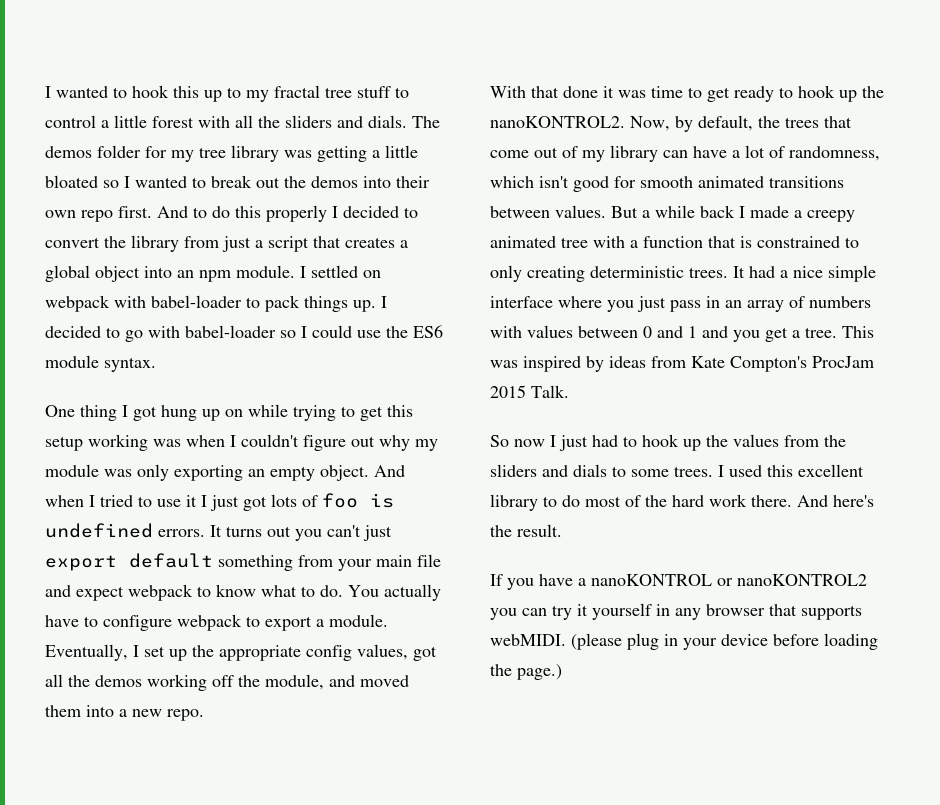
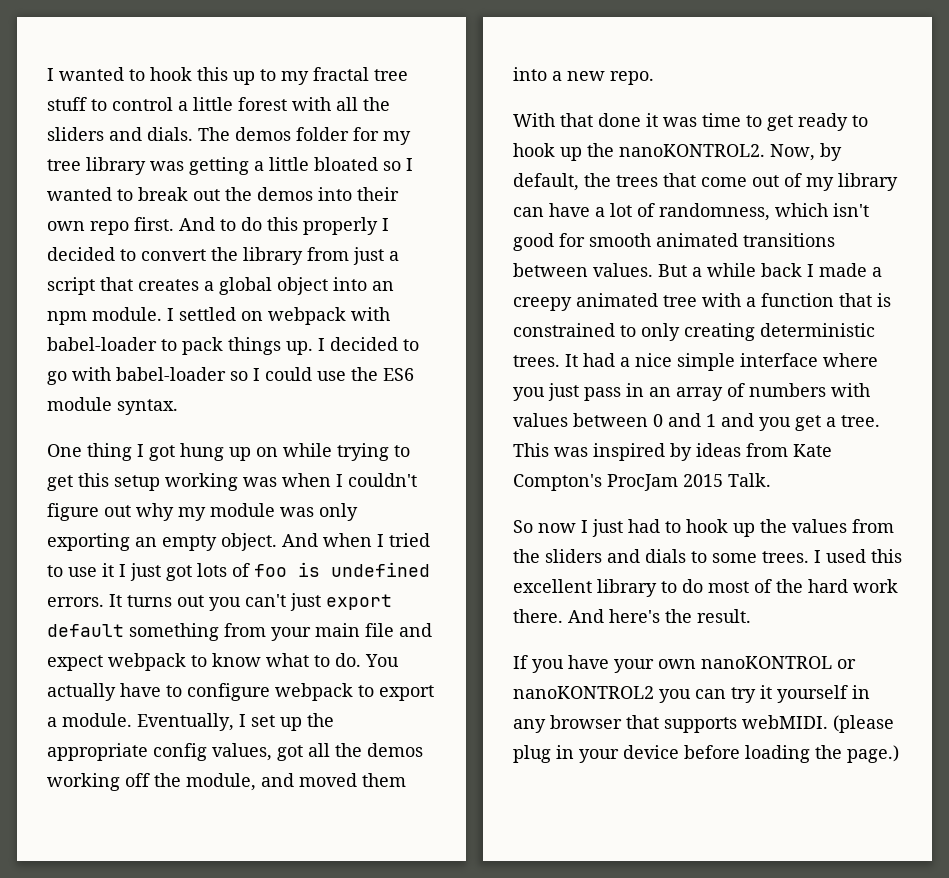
- If you have a nanoKONTROL or nanoKONTROL2 you can try it yourself in any browser that supports webMIDI.
+ If you have your own nanoKONTROL or nanoKONTROL2 you can try it yourself in any browser that supports webMIDI.

